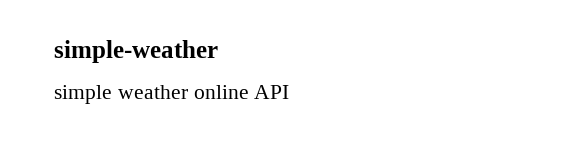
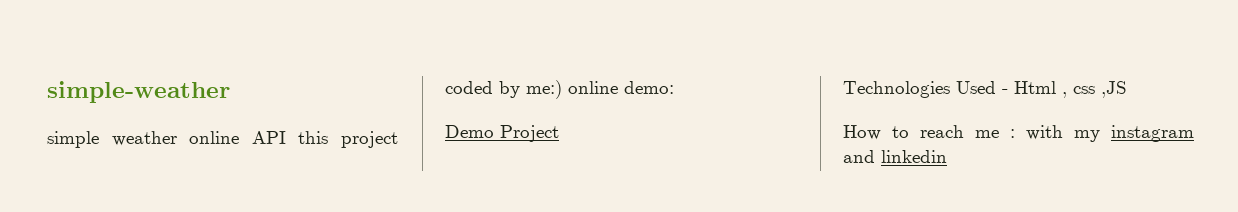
- simple weather online API
+ simple weather online API this project coded by me:) online demo:
+ Demo Project
+ Technologies Used - Html , css ,JS
+ How to reach me : with my instagram and linkedin

